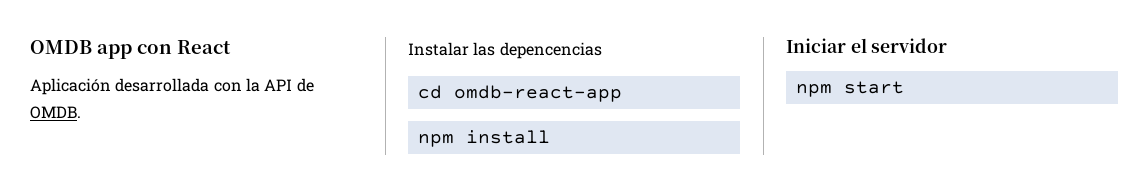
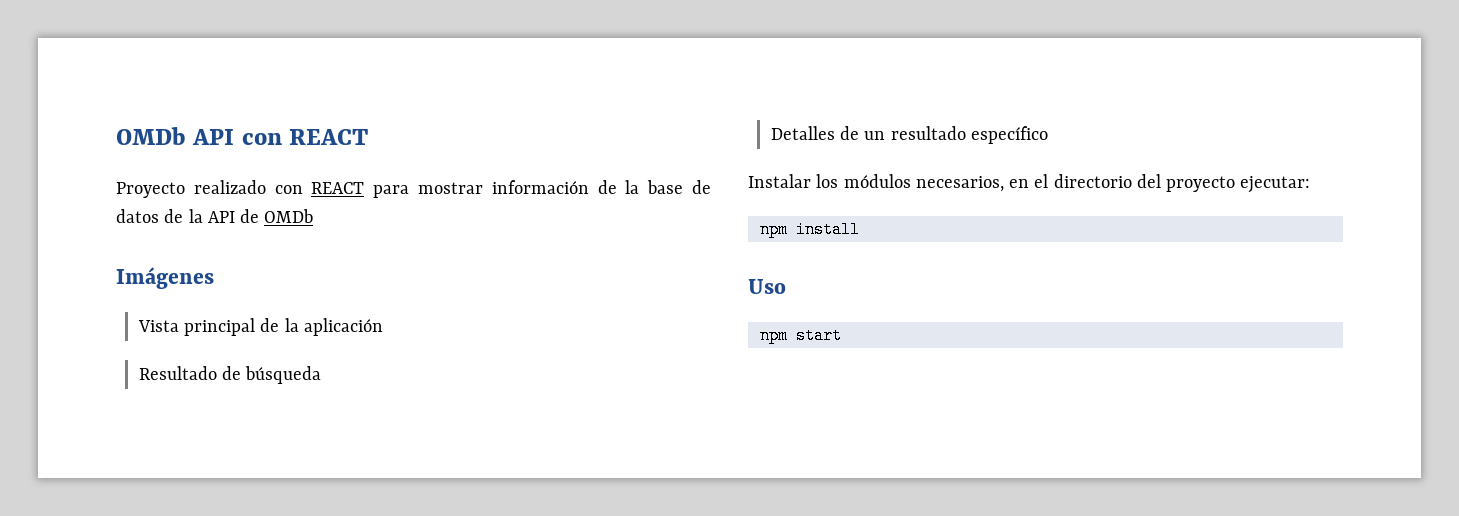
- OMDB app con React
- Aplicación desarrollada con la API de OMDB.
- Instalar las depencencias
- cd omdb-react-app
+ OMDb API con REACT
+ Proyecto realizado con REACT para mostrar información de la base de datos de la API de OMDb
+ Imágenes
+ Vista principal de la aplicación
+ Resultado de búsqueda
+ Detalles de un resultado específico
+ Instalar los módulos necesarios, en el directorio del proyecto ejecutar:
- Iniciar el servidor
+ Uso

